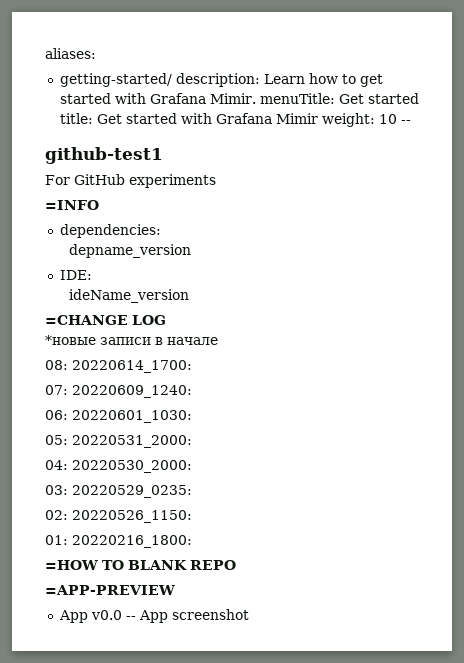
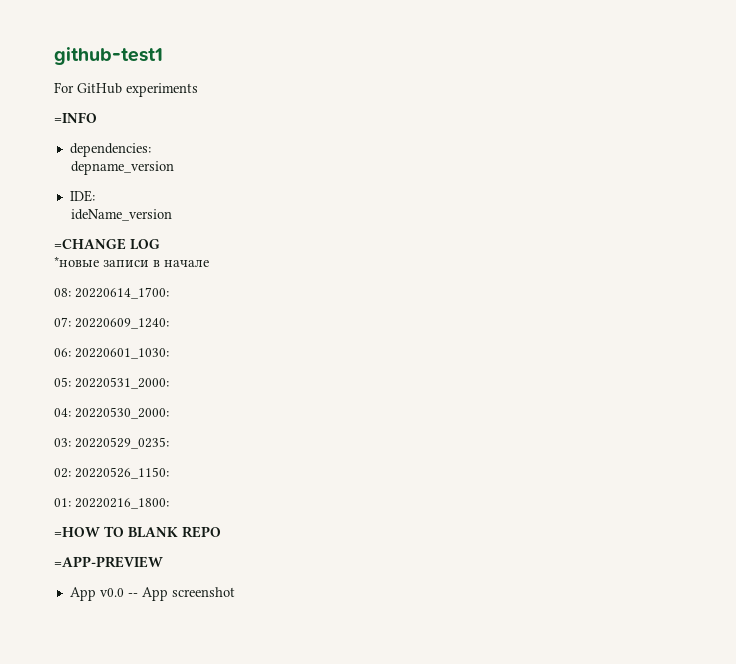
- aliases:
- getting-started/ description: Learn how to get started with Grafana Mimir. menuTitle: Get started title: Get started with Grafana Mimir weight: 10 --

